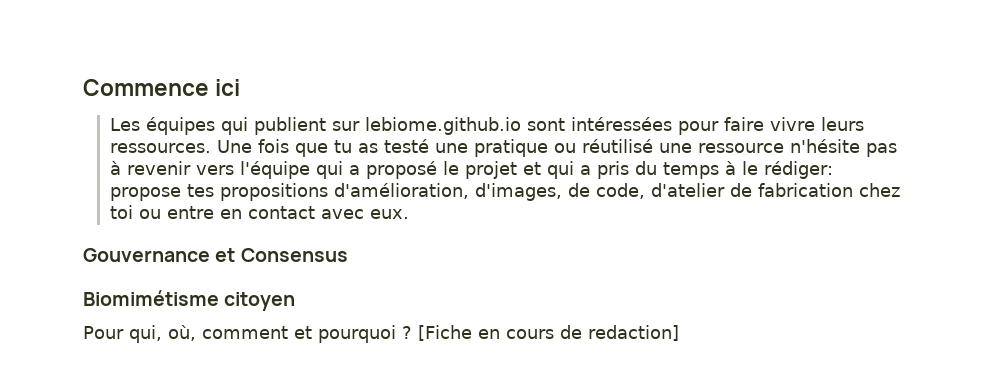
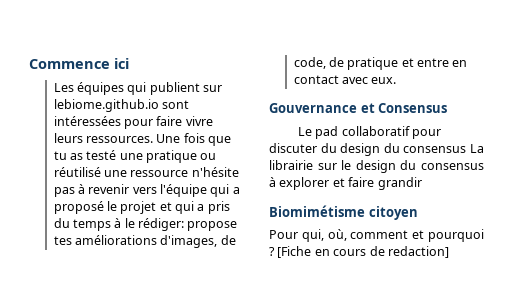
- Une fois que tu as testé une pratique ou réutilisé une ressource n'hésite pas à revenir vers l'équipe qui a proposé le projet et qui a pris du temps à le rédiger: propose tes propositions d'amélioration, d'images, de code, d'atelier de fabrication chez toi ou entre en contact avec eux.
+ Une fois que tu as testé une pratique ou réutilisé une ressource n'hésite pas à revenir vers l'équipe qui a proposé le projet et qui a pris du temps à le rédiger: propose tes améliorations d'images, de code, de pratique et entre en contact avec eux.
+ Le pad collaboratif pour discuter du design du consensus La librairie sur le design du consensus à explorer et faire grandir

